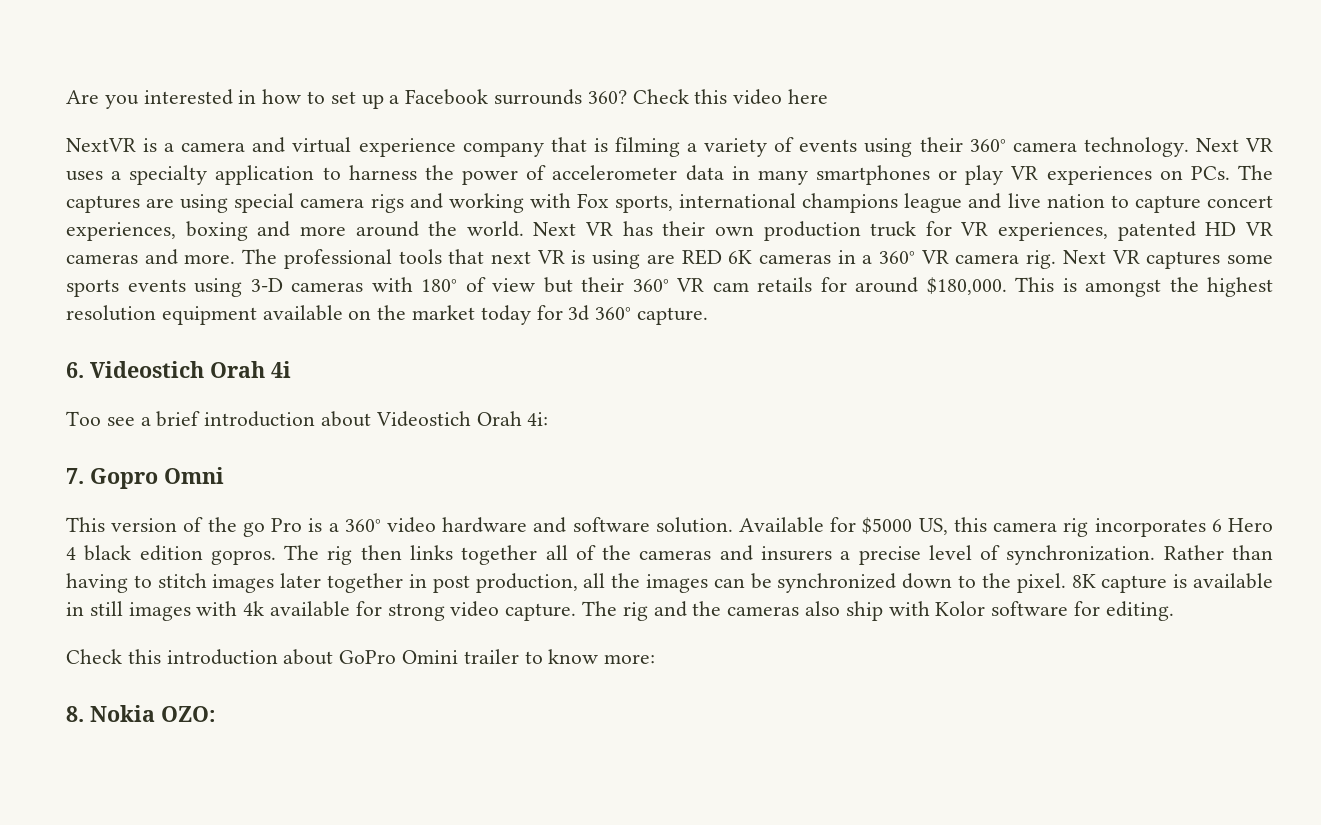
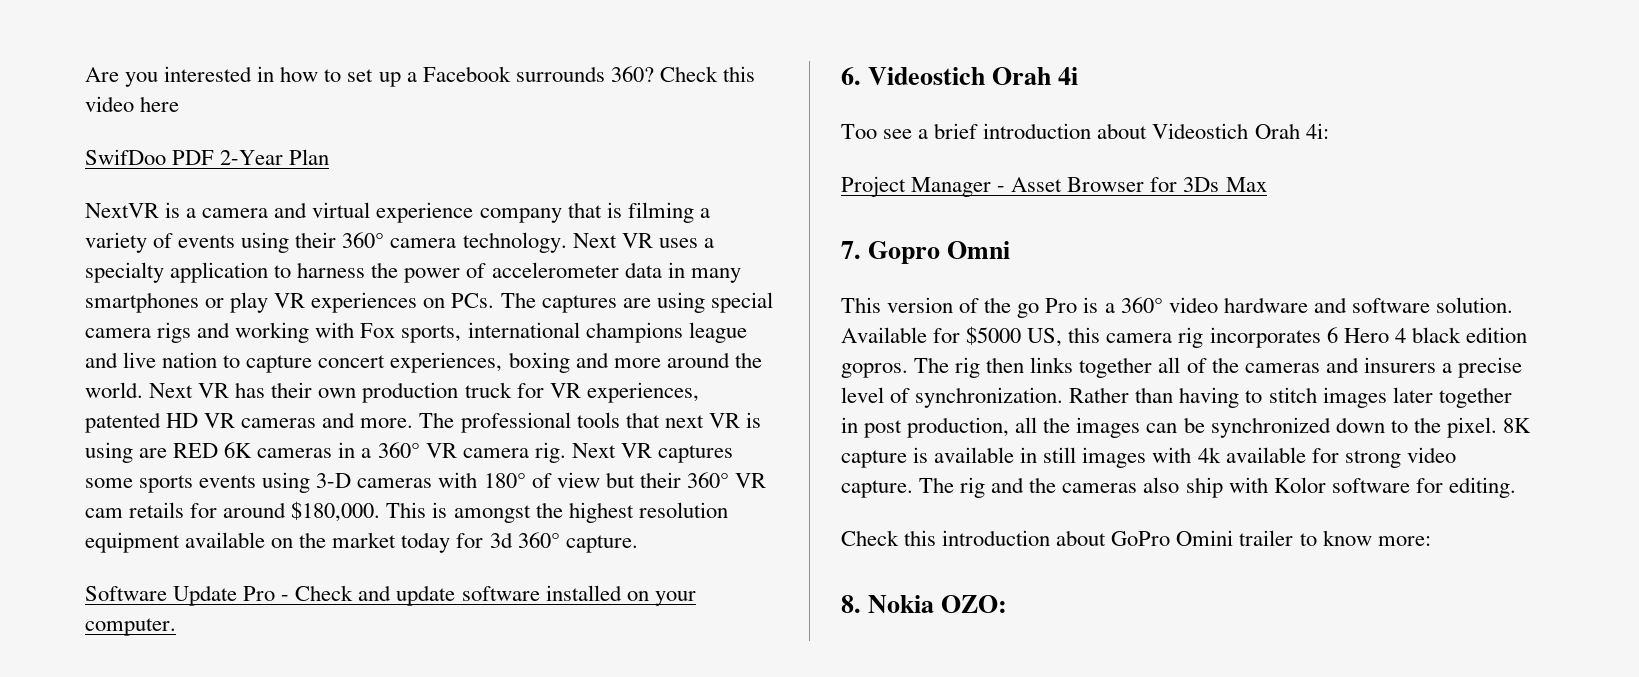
+ SwifDoo PDF 2-Year Plan
+ Software Update Pro - Check and update software installed on your computer.
+ Project Manager - Asset Browser for 3Ds Max

